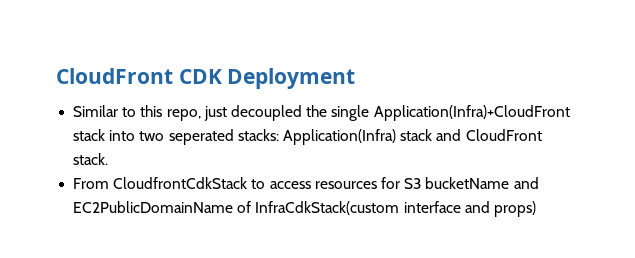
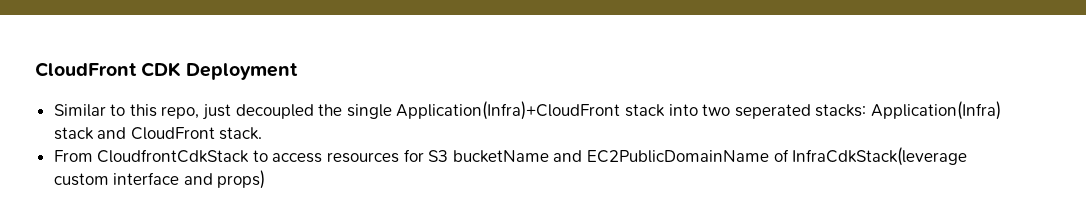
- From CloudfrontCdkStack to access resources for S3 bucketName and EC2PublicDomainName of InfraCdkStack(custom interface and props)
+ From CloudfrontCdkStack to access resources for S3 bucketName and EC2PublicDomainName of InfraCdkStack(leverage custom interface and props)

